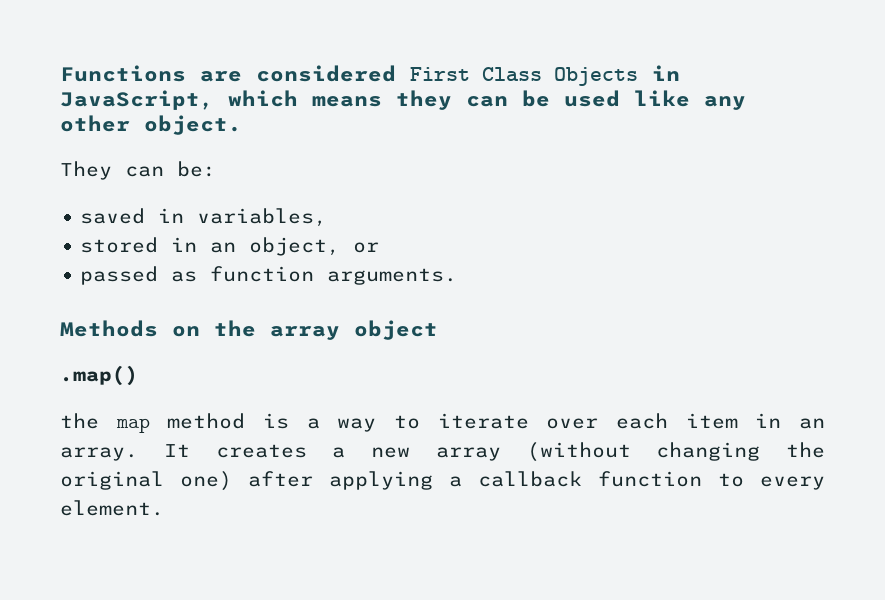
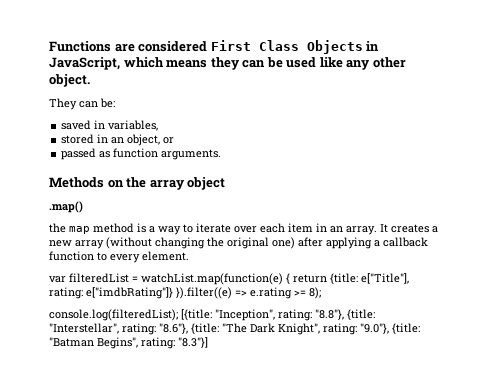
+ var filteredList = watchList.map(function(e) { return {title: e["Title"], rating: e["imdbRating"]} }).filter((e) => e.rating >= 8);
+ console.log(filteredList); [{title: "Inception", rating: "8.8"}, {title: "Interstellar", rating: "8.6"}, {title: "The Dark Knight", rating: "9.0"}, {title: "Batman Begins", rating: "8.3"}]

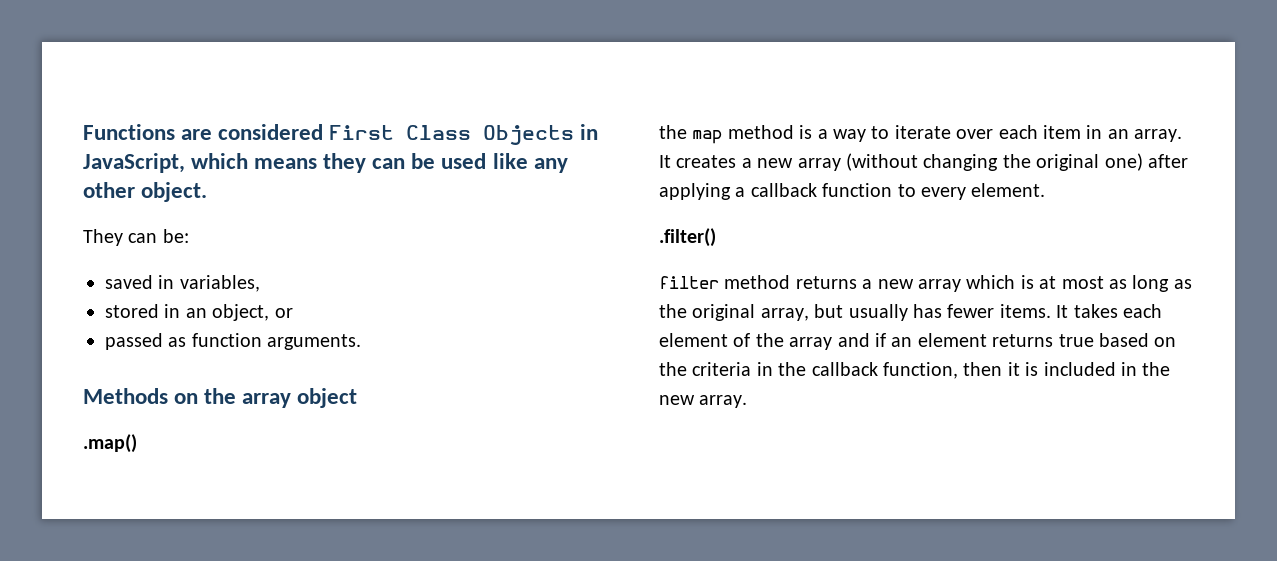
- var filteredList = watchList.map(function(e) { return {title: e["Title"], rating: e["imdbRating"]} }).filter((e) => e.rating >= 8);
- console.log(filteredList); [{title: "Inception", rating: "8.8"}, {title: "Interstellar", rating: "8.6"}, {title: "The Dark Knight", rating: "9.0"}, {title: "Batman Begins", rating: "8.3"}]
+ .filter()
+ filter method returns a new array which is at most as long as the original array, but usually has fewer items. It takes each element of the array and if an element returns true based on the criteria in the callback function, then it is included in the new array.

